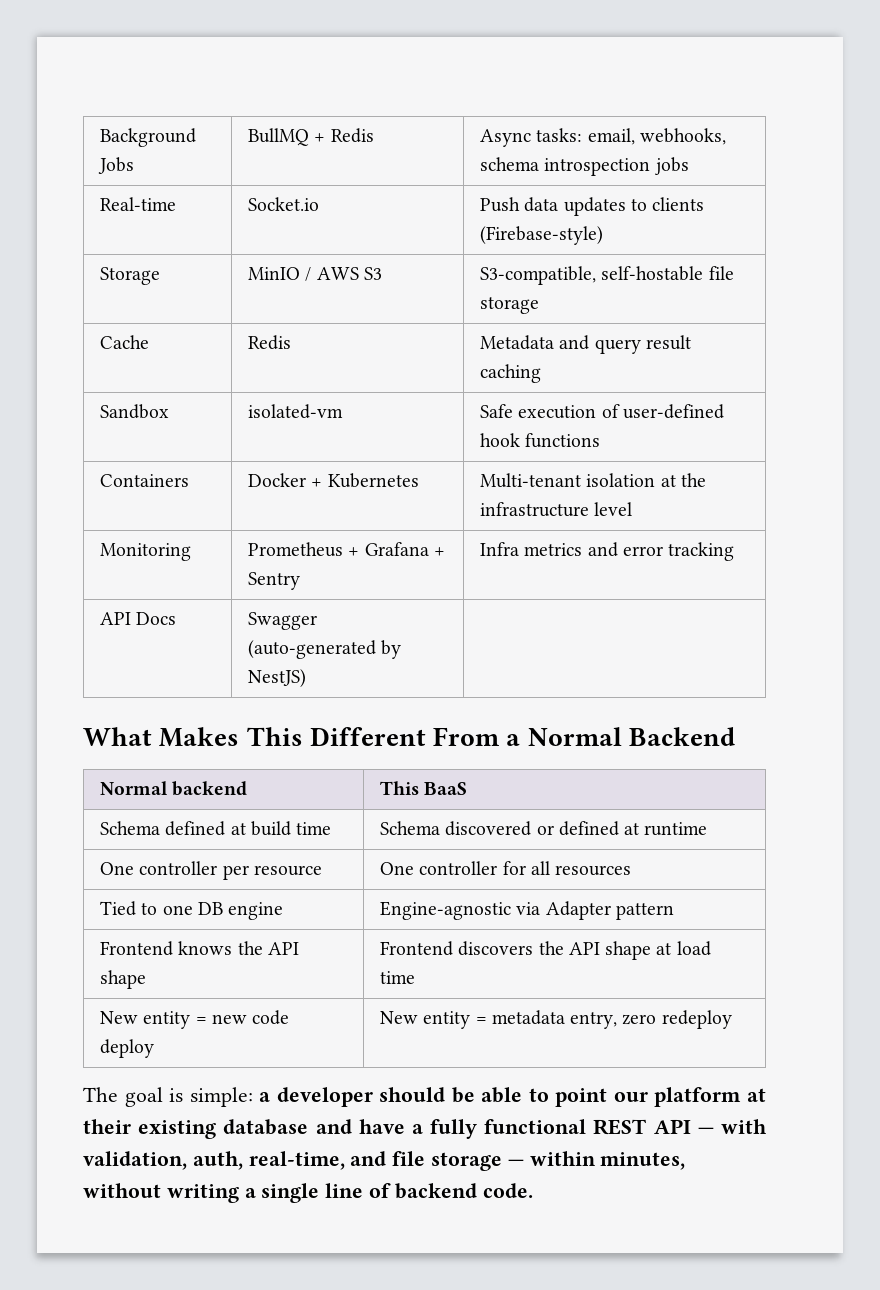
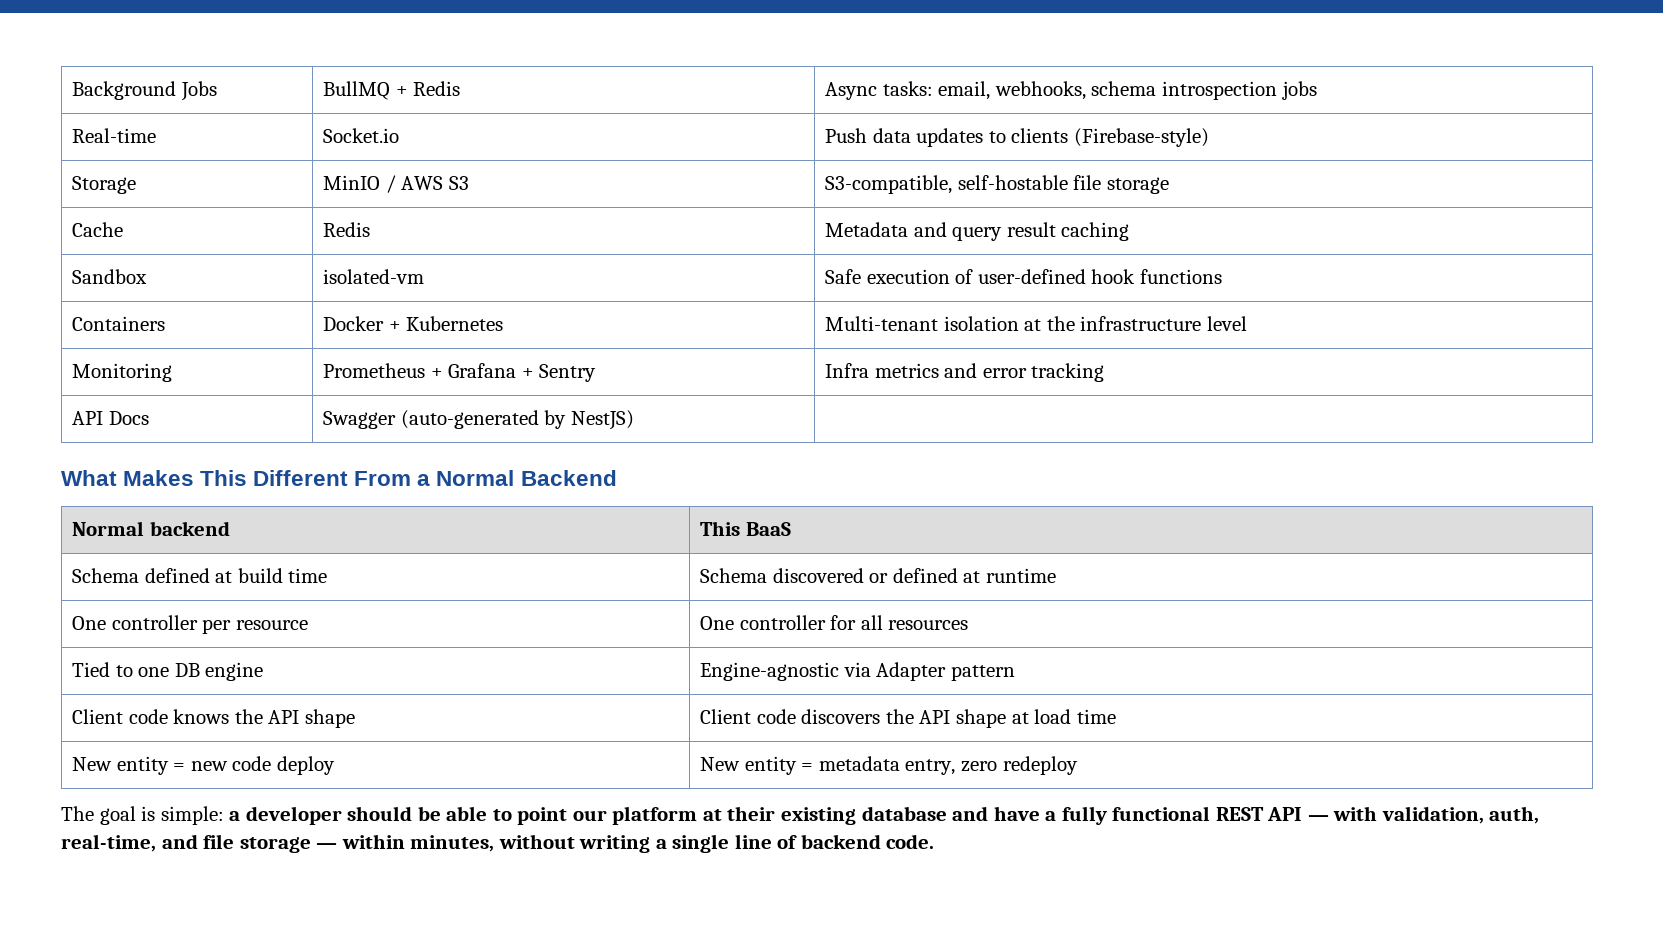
- Frontend knows the API shape | Frontend discovers the API shape at load time
+ Client code knows the API shape | Client code discovers the API shape at load time

